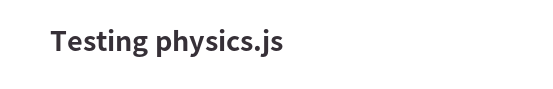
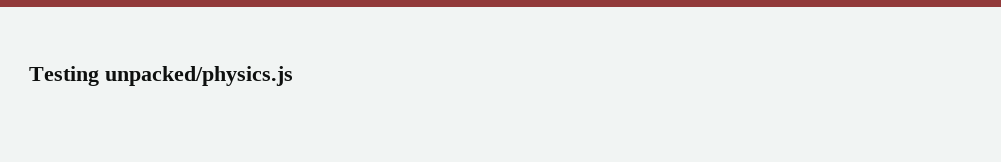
- Testing physics.js
+ Testing unpacked/physics.js

